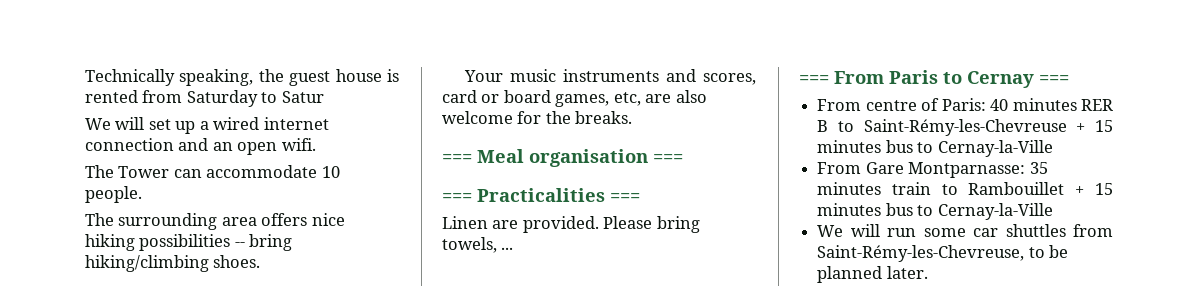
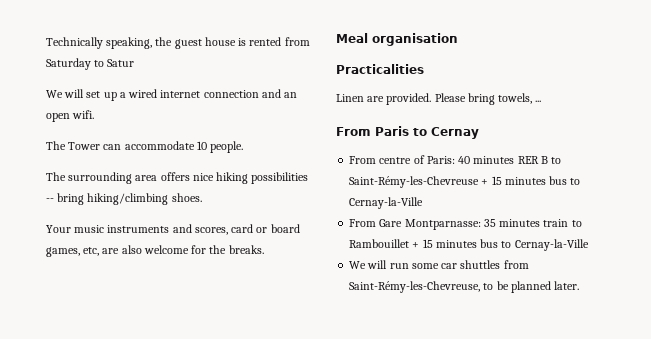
- === Meal organisation ===
- === Practicalities ===
+ Meal organisation
+ Practicalities
- === From Paris to Cernay ===
+ From Paris to Cernay

